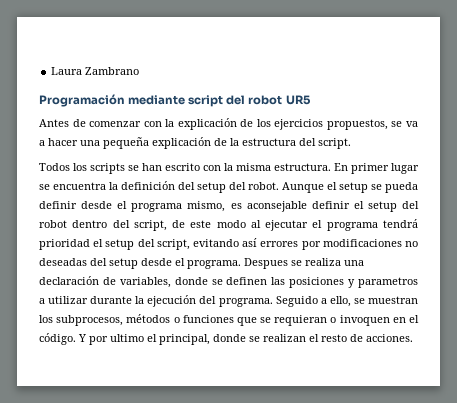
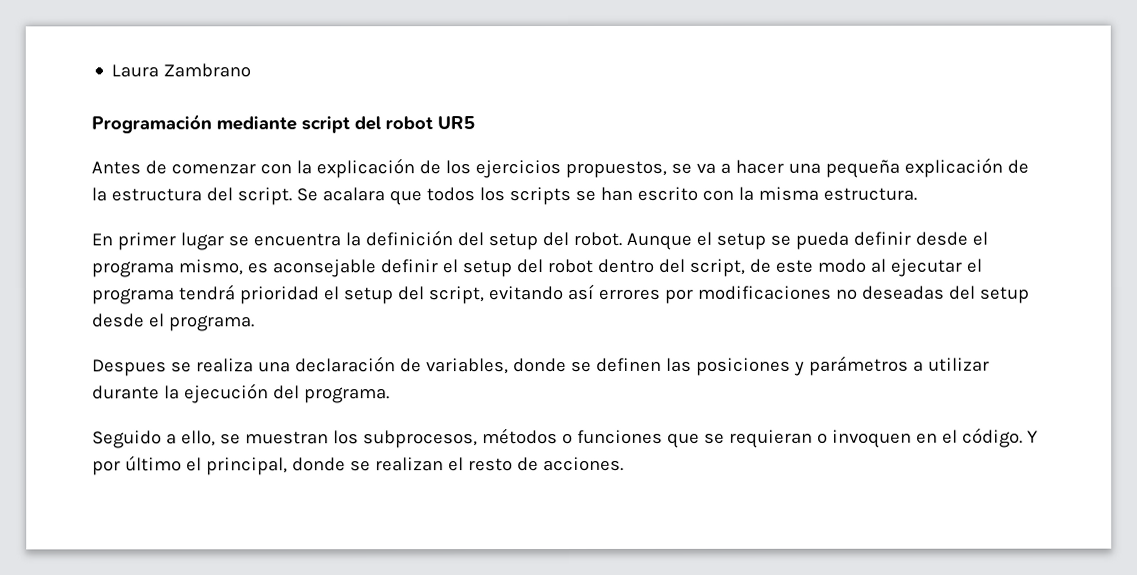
- Antes de comenzar con la explicación de los ejercicios propuestos, se va a hacer una pequeña explicación de la estructura del script.
- Todos los scripts se han escrito con la misma estructura. En primer lugar se encuentra la definición del setup del robot.
+ Antes de comenzar con la explicación de los ejercicios propuestos, se va a hacer una pequeña explicación de la estructura del script. Se acalara que todos los scripts se han escrito con la misma estructura.
+ En primer lugar se encuentra la definición del setup del robot.
- Aunque el setup se pueda definir desde el programa mismo, es aconsejable definir el setup del robot dentro del script, de este modo al ejecutar el programa tendrá prioridad el setup del script, evitando así errores por modificaciones no deseadas del setup desde el programa. Despues se realiza una declaración de variables, donde se definen las posiciones y parametros a utilizar durante la ejecución del programa. Seguido a ello, se muestran los subprocesos, métodos o funciones que se requieran o invoquen en el código.
+ Aunque el setup se pueda definir desde el programa mismo, es aconsejable definir el setup del robot dentro del script, de este modo al ejecutar el programa tendrá prioridad el setup del script, evitando así errores por modificaciones no deseadas del setup desde el programa.
+ Despues se realiza una declaración de variables, donde se definen las posiciones y parámetros a utilizar durante la ejecución del programa.
+ Seguido a ello, se muestran los subprocesos, métodos o funciones que se requieran o invoquen en el código.
- Y por ultimo el principal, donde se realizan el resto de acciones.
+ Y por último el principal, donde se realizan el resto de acciones.

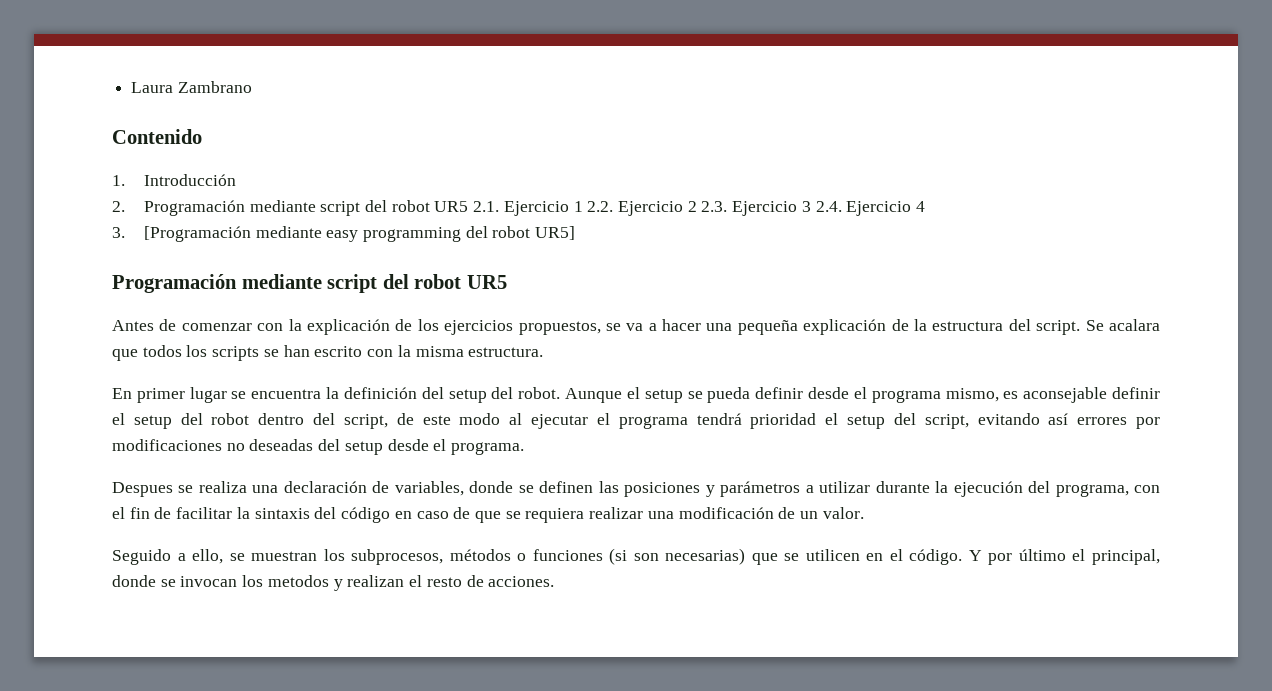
+ Contenido
+ 1. Introducción
+ 2. Programación mediante script del robot UR5 2.1. Ejercicio 1 2.2. Ejercicio 2 2.3. Ejercicio 3 2.4. Ejercicio 4
+ 3. [Programación mediante easy programming del robot UR5]
- Despues se realiza una declaración de variables, donde se definen las posiciones y parámetros a utilizar durante la ejecución del programa.
+ Despues se realiza una declaración de variables, donde se definen las posiciones y parámetros a utilizar durante la ejecución del programa, con el fin de facilitar la sintaxis del código en caso de que se requiera realizar una modificación de un valor.
- Seguido a ello, se muestran los subprocesos, métodos o funciones que se requieran o invoquen en el código.
+ Seguido a ello, se muestran los subprocesos, métodos o funciones (si son necesarias) que se utilicen en el código.
- Y por último el principal, donde se realizan el resto de acciones.
+ Y por último el principal, donde se invocan los metodos y realizan el resto de acciones.

